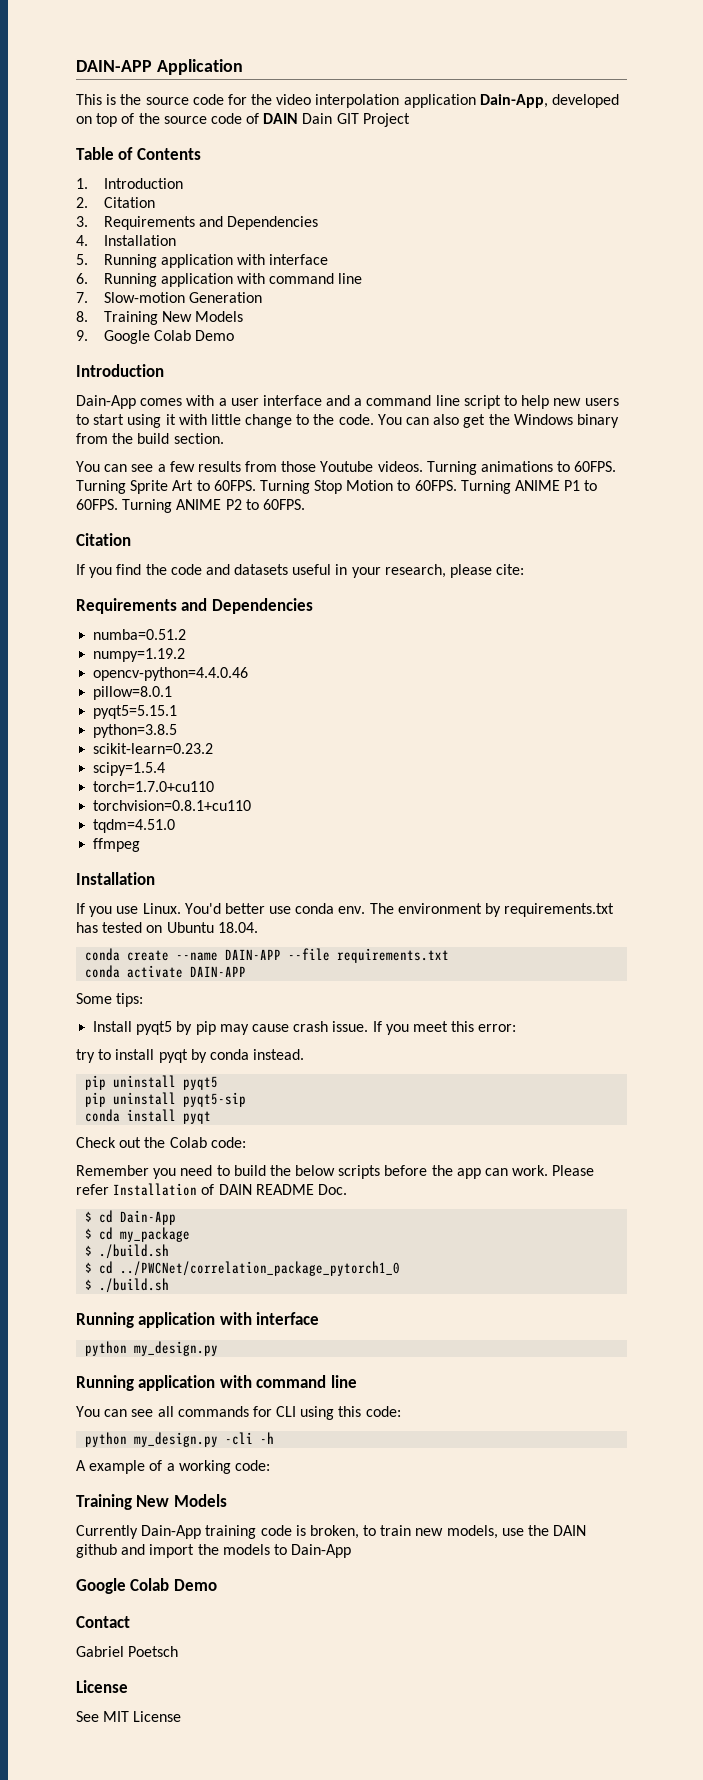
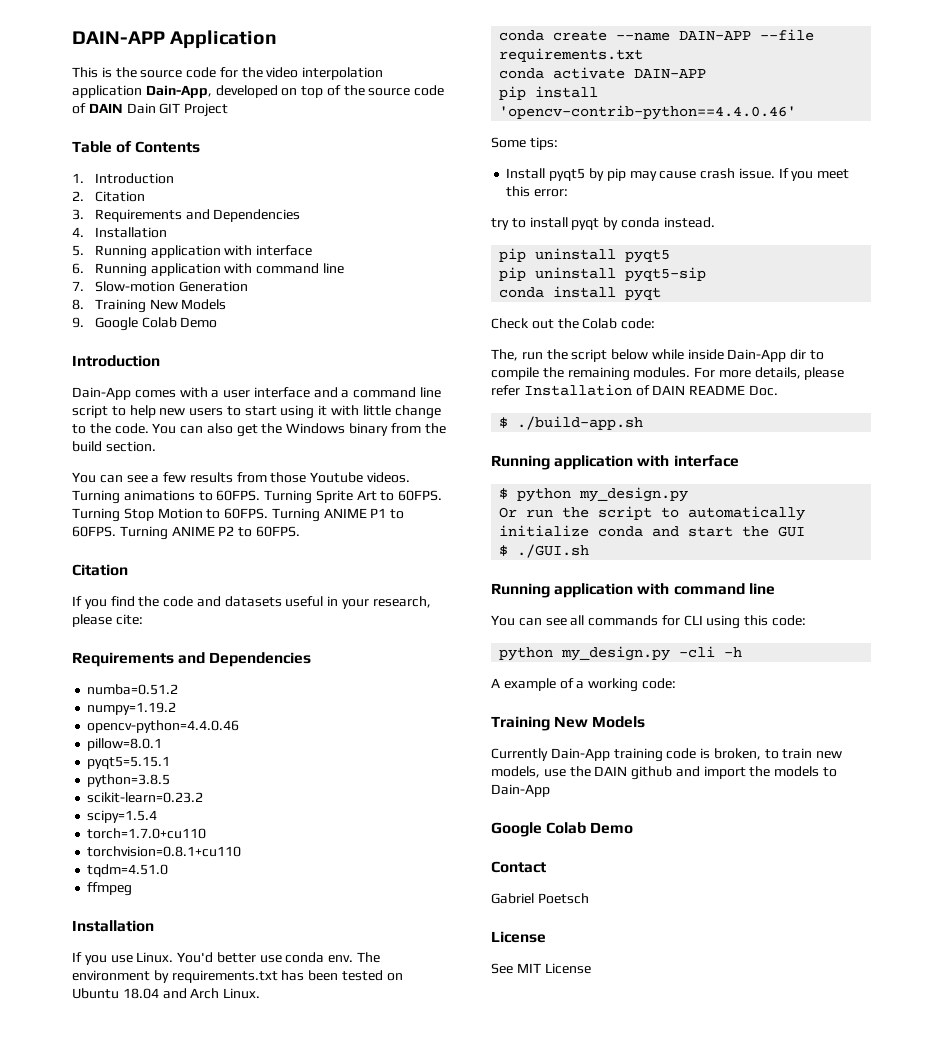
- The environment by requirements.txt has tested on Ubuntu 18.04.
+ The environment by requirements.txt has been tested on Ubuntu 18.04 and Arch Linux.
+ pip install 'opencv-contrib-python==4.4.0.46'
- Remember you need to build the below scripts before the app can work. Please refer Installation of DAIN README Doc.
+ The, run the script below while inside Dain-App dir to compile the remaining modules. For more details, please refer Installation of DAIN README Doc.
- $ cd Dain-App
- $ cd my_package
- $ ./build.sh
- $ cd ../PWCNet/correlation_package_pytorch1_0
- $ ./build.sh
+ $ ./build-app.sh
  Running application with interface
- python my_design.py
+ $ python my_design.py
+ Or run the script to automatically initialize conda and start the GUI
+ $ ./GUI.sh

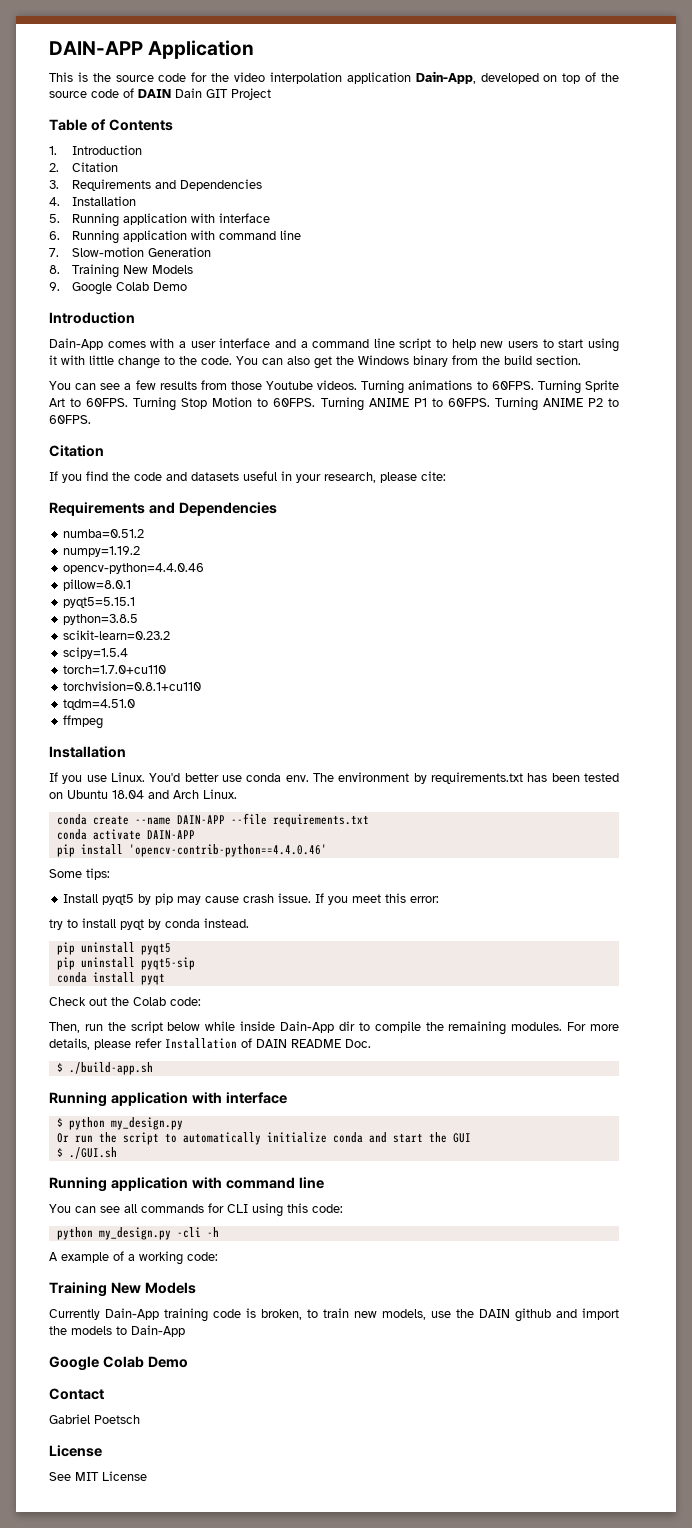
- The, run the script below while inside Dain-App dir to compile the remaining modules.
+ Then, run the script below while inside Dain-App dir to compile the remaining modules.

